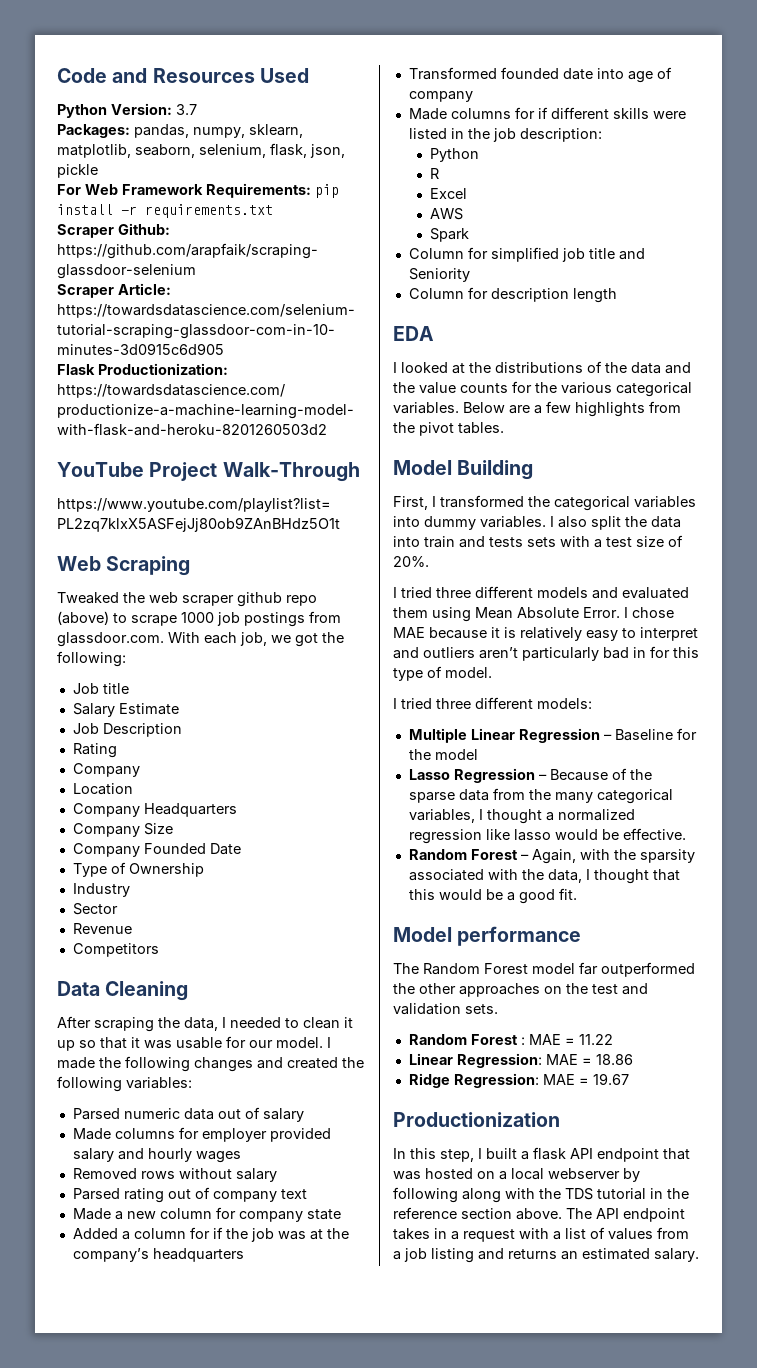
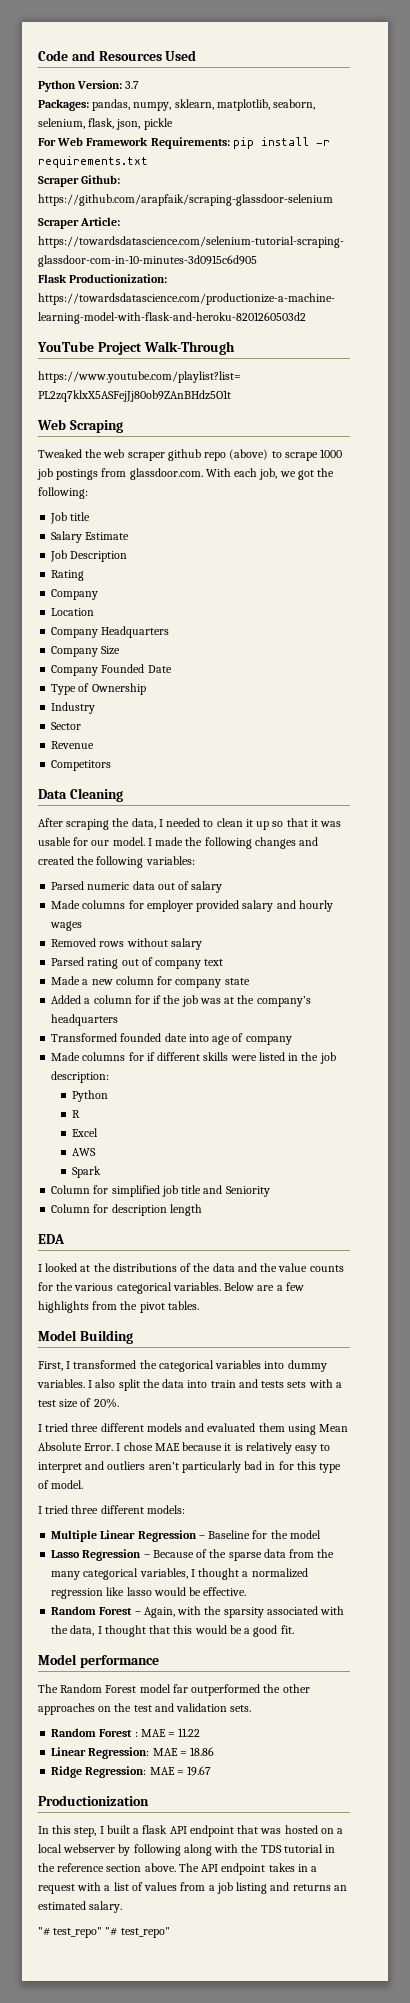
+ "# test_repo" "# test_repo"

